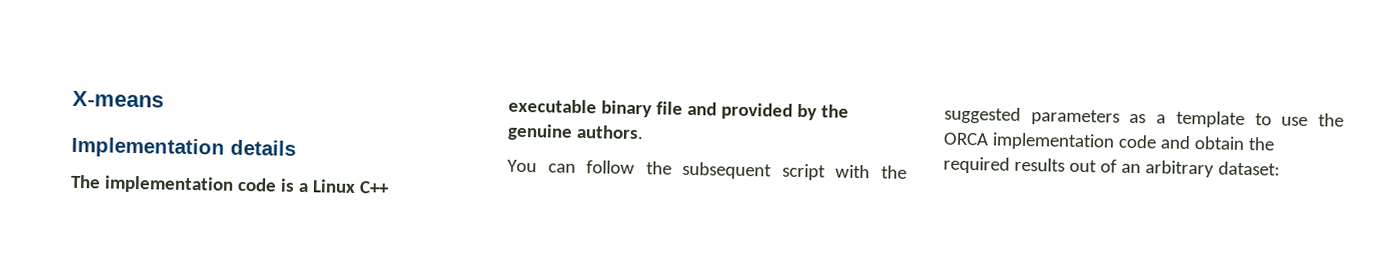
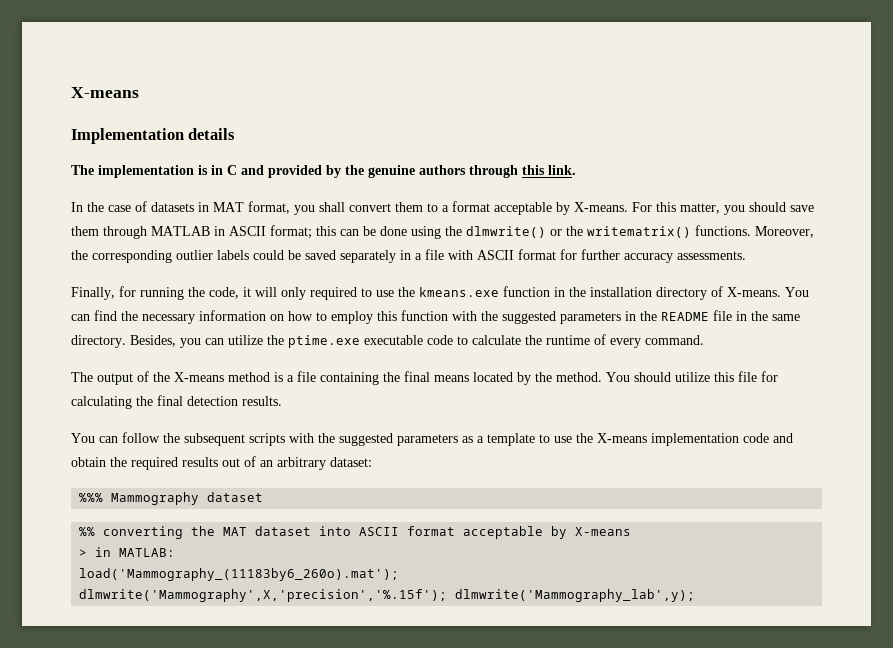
- The implementation code is a Linux C++ executable binary file and provided by the genuine authors.
+ The implementation is in C and provided by the genuine authors through this link.
+ In the case of datasets in MAT format, you shall convert them to a format acceptable by X-means. For this matter, you should save them through MATLAB in ASCII format; this can be done using the dlmwrite() or the writematrix() functions. Moreover, the corresponding outlier labels could be saved separately in a file with ASCII format for further accuracy assessments.
+ Finally, for running the code, it will only required to use the kmeans.exe function in the installation directory of X-means. You can find the necessary information on how to employ this function with the suggested parameters in the README file in the same directory. Besides, you can utilize the ptime.exe executable code to calculate the runtime of every command.
+ The output of the X-means method is a file containing the final means located by the method. You should utilize this file for calculating the final detection results.
- You can follow the subsequent script with the suggested parameters as a template to use the ORCA implementation code and obtain the required results out of an arbitrary dataset:
+ You can follow the subsequent scripts with the suggested parameters as a template to use the X-means implementation code and obtain the required results out of an arbitrary dataset:
+ %%% Mammography dataset
+ %% converting the MAT dataset into ASCII format acceptable by X-means
+ > in MATLAB:
+ load('Mammography_(11183by6_260o).mat');
+ dlmwrite('Mammography',X,'precision','%.15f'); dlmwrite('Mammography_lab',y);

